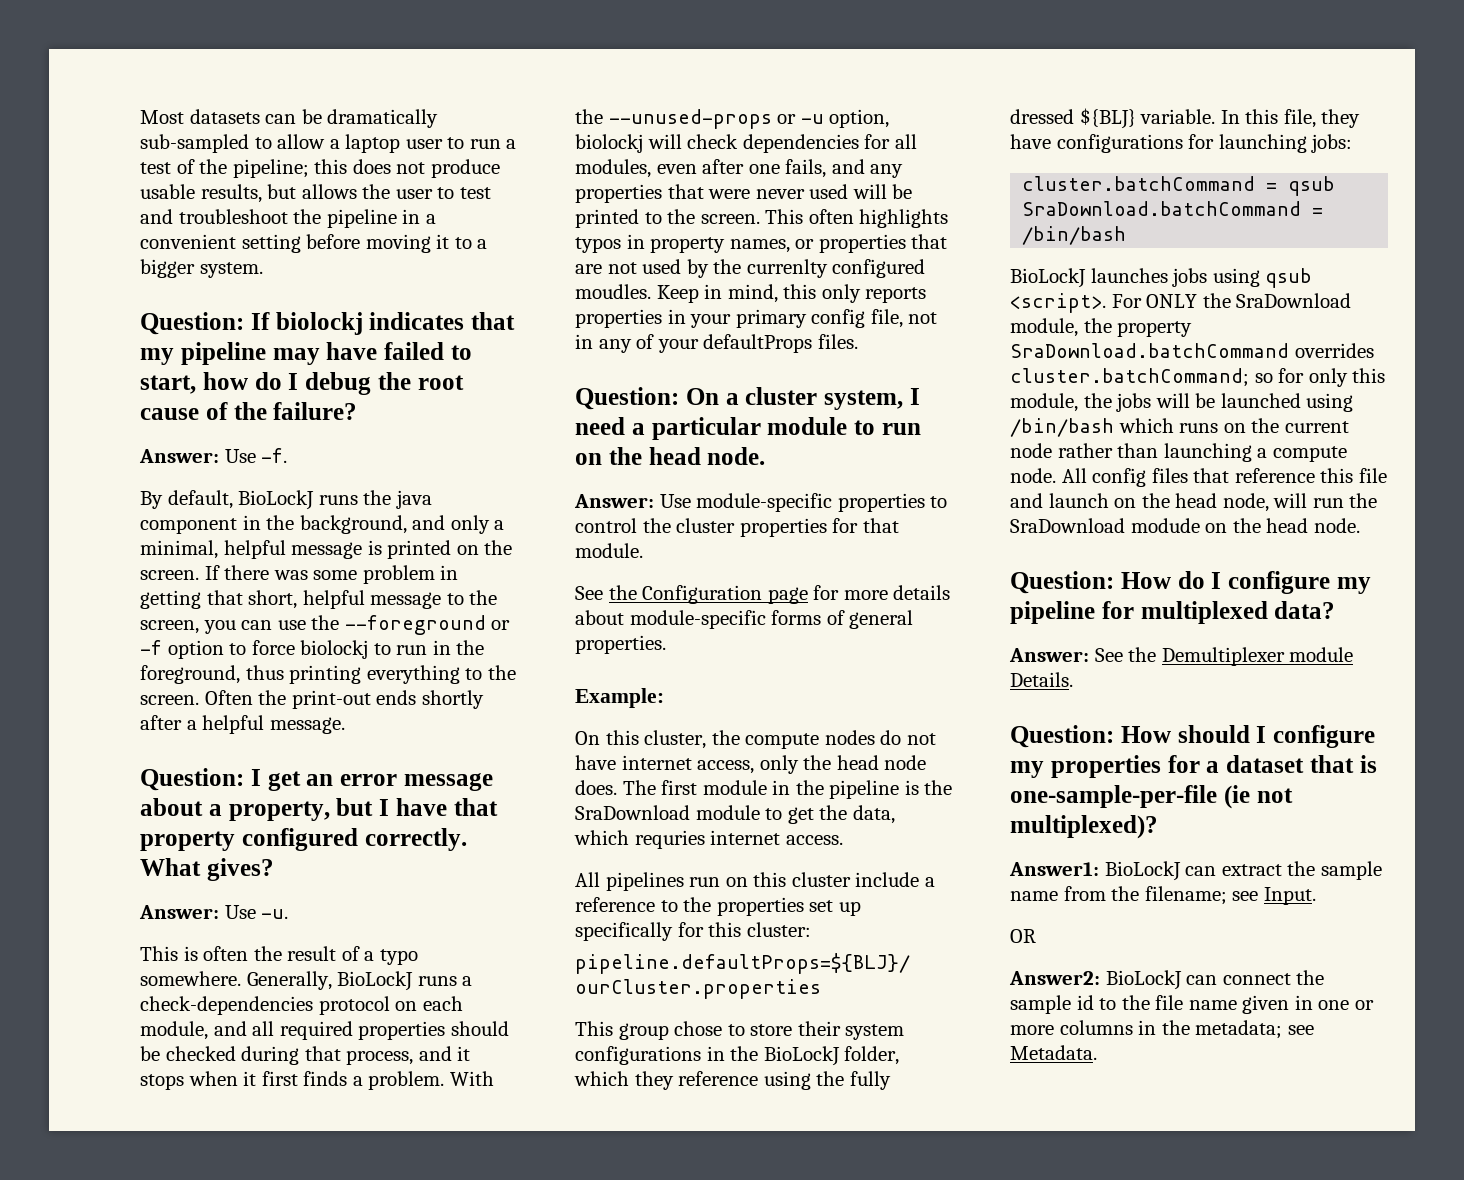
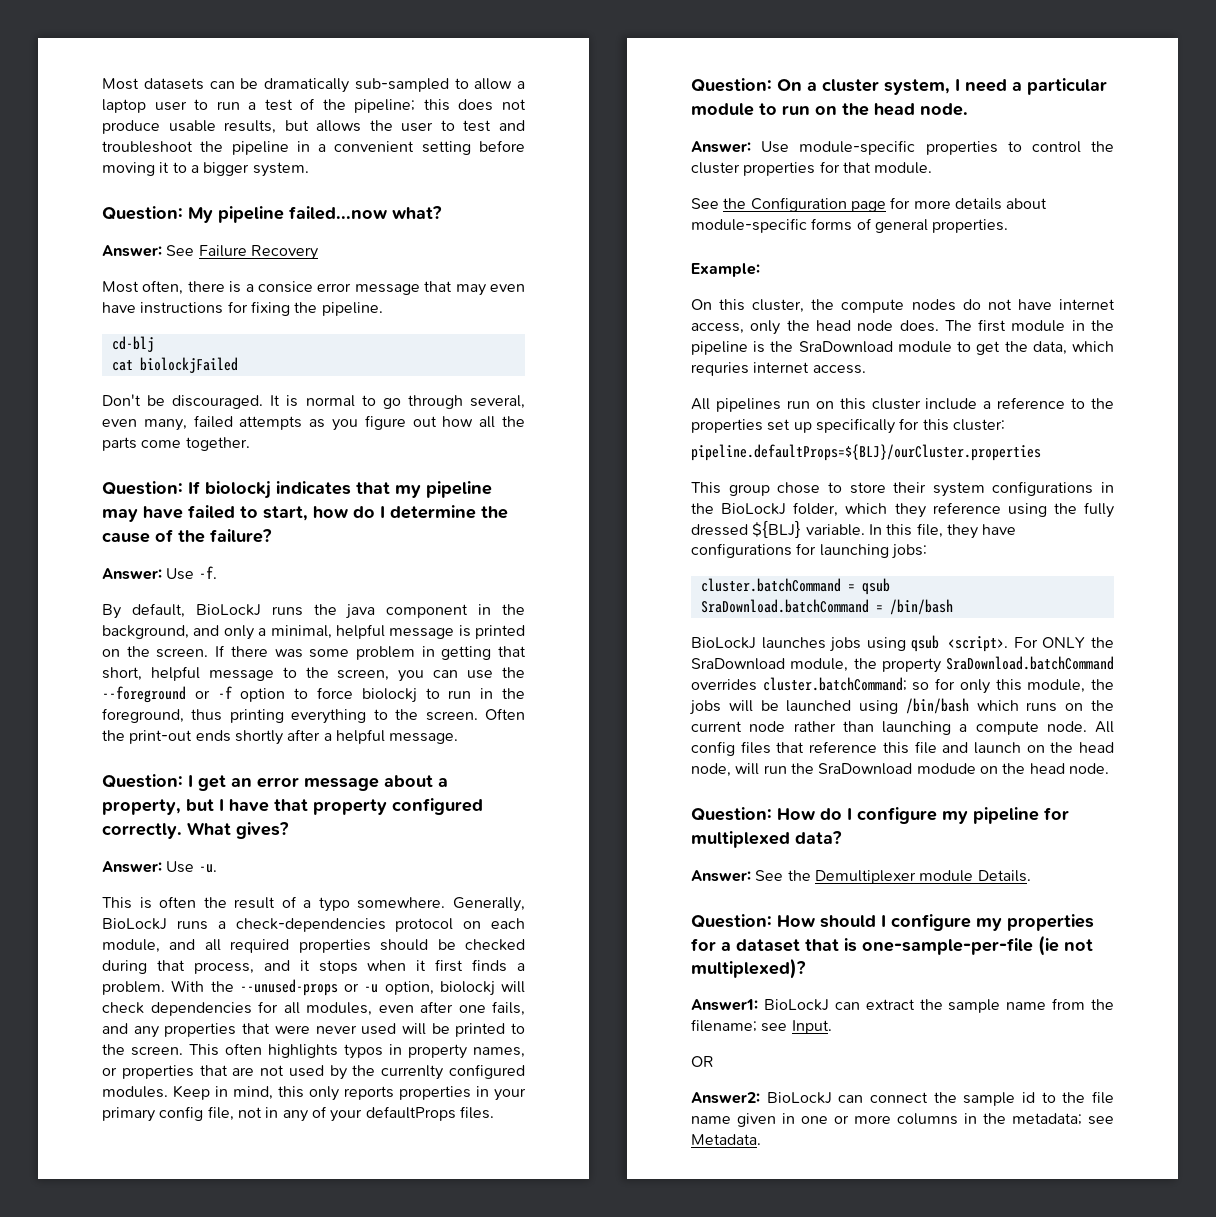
+ Question: My pipeline failed...now what?
+ Answer: See Failure Recovery
+ Most often, there is a consice error message that may even have instructions for fixing the pipeline.
+ cd-blj
+ cat biolockjFailed
+ Don't be discouraged. It is normal to go through several, even many, failed attempts as you figure out how all the parts come together.
- Question: If biolockj indicates that my pipeline may have failed to start, how do I debug the root cause of the failure?
+ Question: If biolockj indicates that my pipeline may have failed to start, how do I determine the cause of the failure?
- This often highlights typos in property names, or properties that are not used by the currenlty configured moudles.
+ This often highlights typos in property names, or properties that are not used by the currenlty configured modules.

